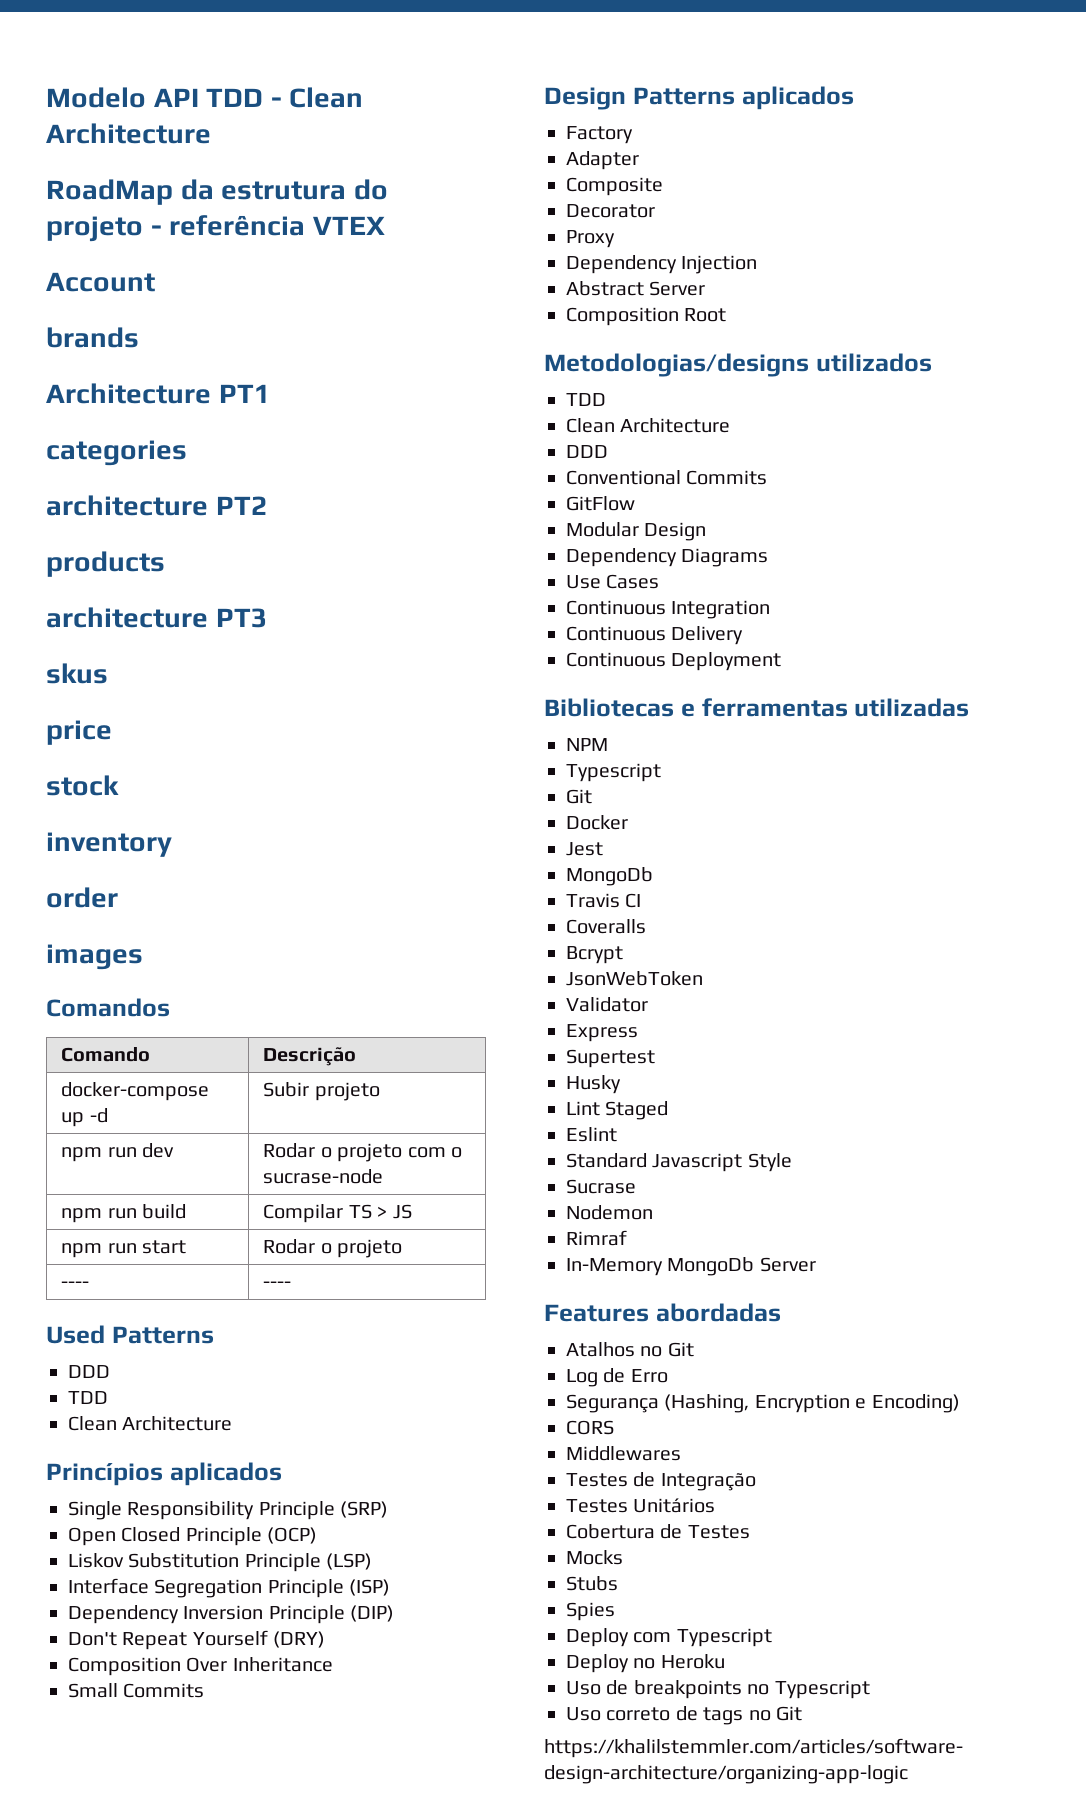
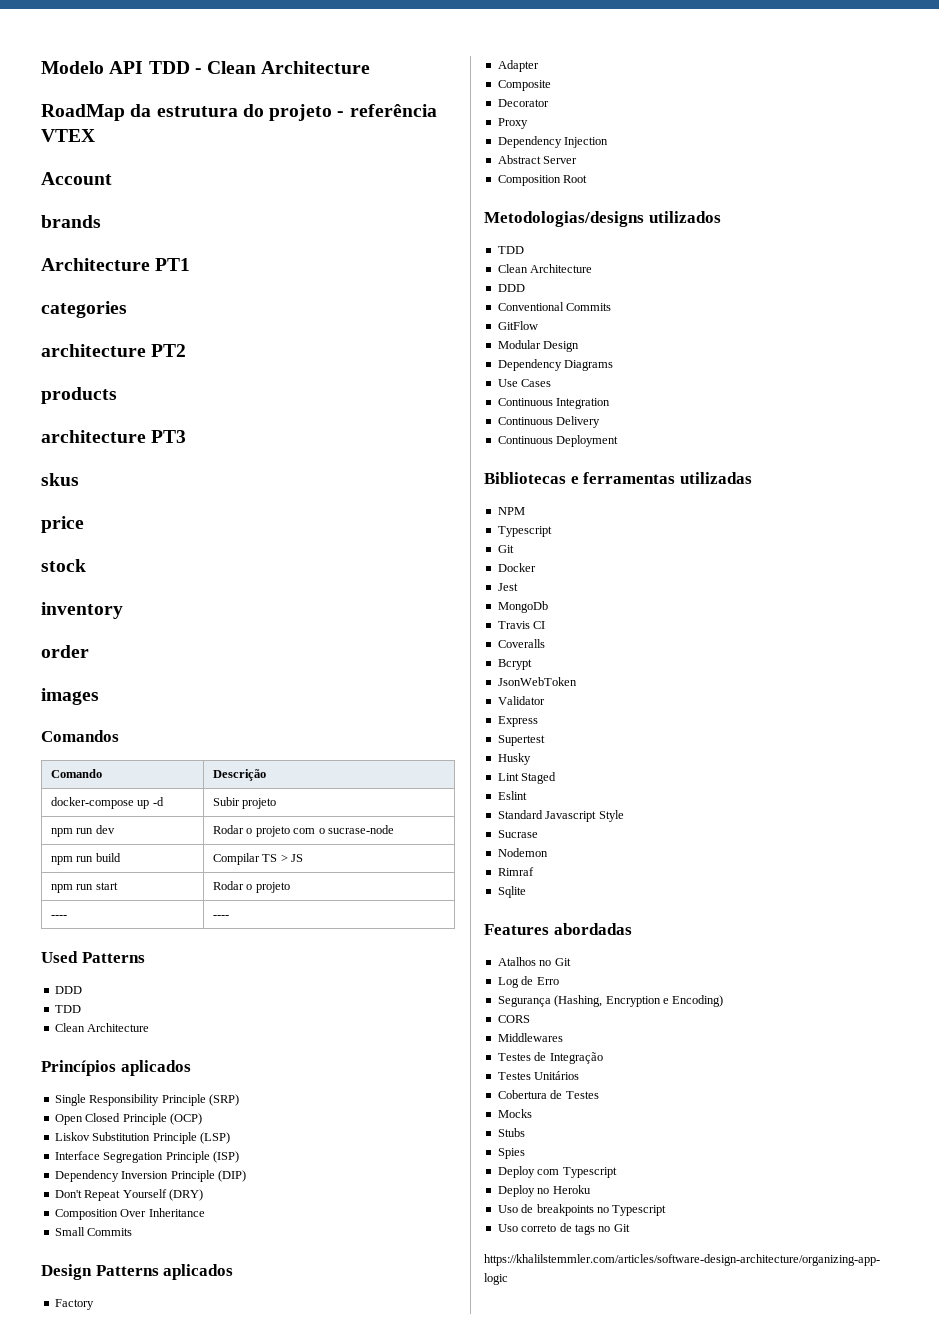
- In-Memory MongoDb Server
+ Sqlite

